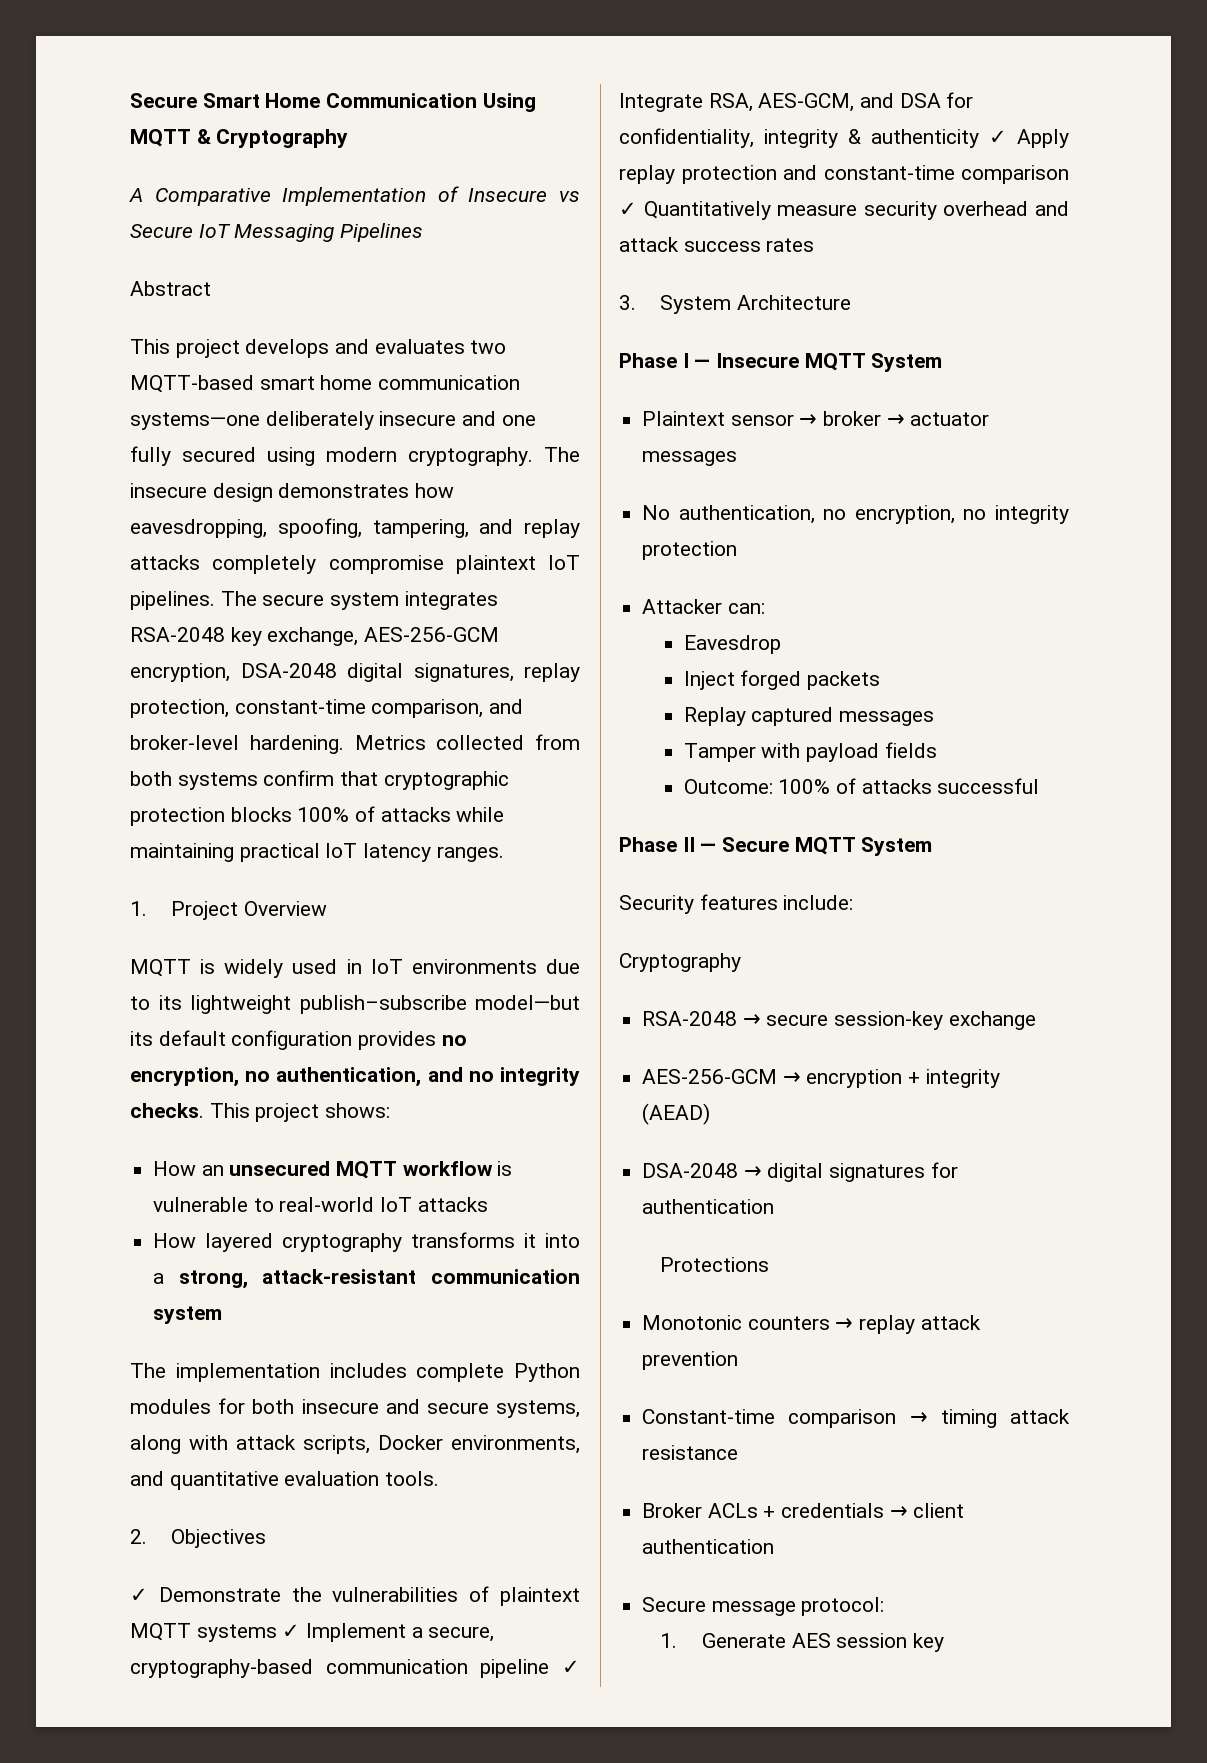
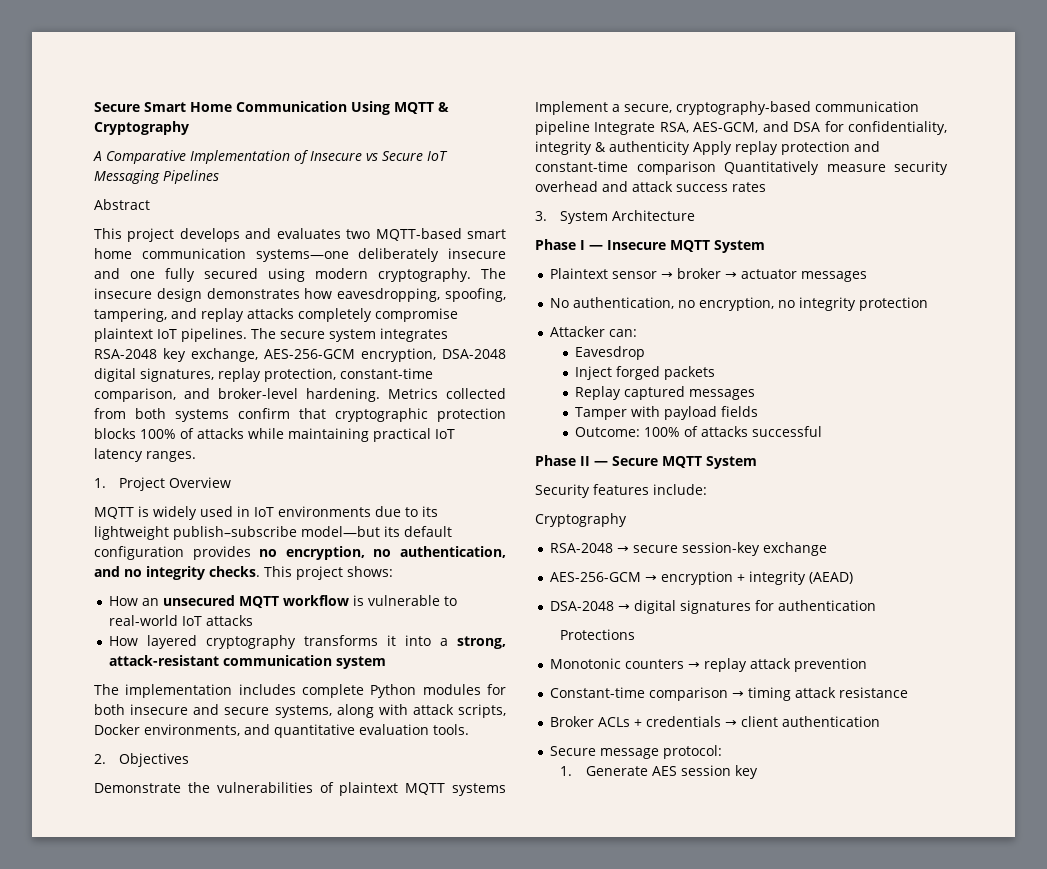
- ✓ Demonstrate the vulnerabilities of plaintext MQTT systems ✓ Implement a secure, cryptography-based communication pipeline ✓ Integrate RSA, AES-GCM, and DSA for confidentiality, integrity & authenticity ✓ Apply replay protection and constant-time comparison ✓ Quantitatively measure security overhead and attack success rates
+ Demonstrate the vulnerabilities of plaintext MQTT systems Implement a secure, cryptography-based communication pipeline Integrate RSA, AES-GCM, and DSA for confidentiality, integrity & authenticity Apply replay protection and constant-time comparison Quantitatively measure security overhead and attack success rates

